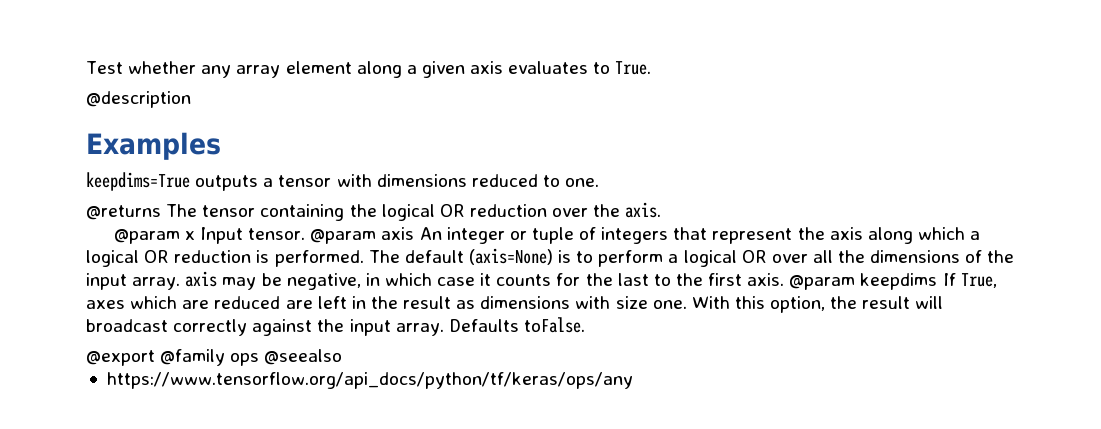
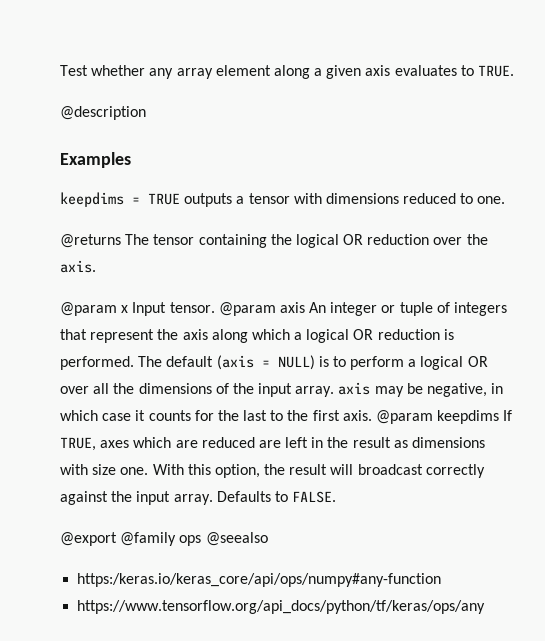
- Test whether any array element along a given axis evaluates to True.
+ Test whether any array element along a given axis evaluates to TRUE.
- keepdims=True outputs a tensor with dimensions reduced to one.
+ keepdims = TRUE outputs a tensor with dimensions reduced to one.
- The default (axis=None) is to perform a logical OR over all the dimensions of the input array. axis may be negative, in which case it counts for the last to the first axis.
+ The default (axis = NULL) is to perform a logical OR over all the dimensions of the input array. axis may be negative, in which case it counts for the last to the first axis.
- @param keepdims If True, axes which are reduced are left in the result as dimensions with size one.
+ @param keepdims If TRUE, axes which are reduced are left in the result as dimensions with size one.
- Defaults toFalse.
+ Defaults to FALSE.
+ https:/keras.io/keras_core/api/ops/numpy#any-function

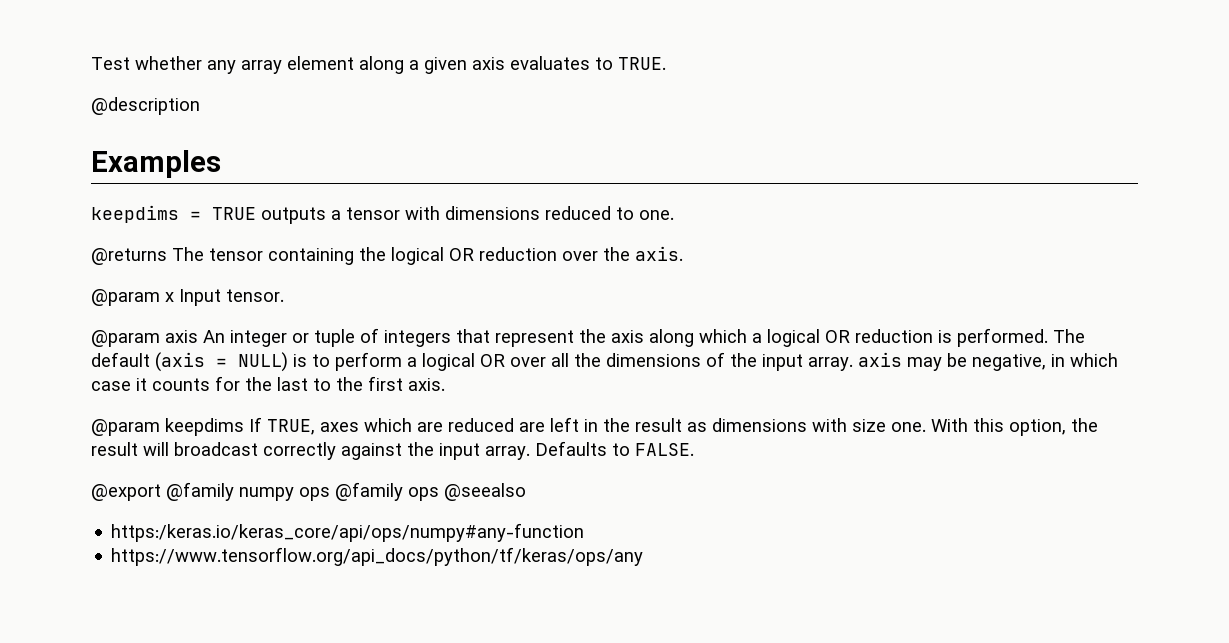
- @param x Input tensor. @param axis An integer or tuple of integers that represent the axis along which a logical OR reduction is performed.
+ @param x Input tensor.
+ @param axis An integer or tuple of integers that represent the axis along which a logical OR reduction is performed.
- The default (axis = NULL) is to perform a logical OR over all the dimensions of the input array. axis may be negative, in which case it counts for the last to the first axis. @param keepdims If TRUE, axes which are reduced are left in the result as dimensions with size one.
+ The default (axis = NULL) is to perform a logical OR over all the dimensions of the input array. axis may be negative, in which case it counts for the last to the first axis.
+ @param keepdims If TRUE, axes which are reduced are left in the result as dimensions with size one.
- @export @family ops @seealso
+ @export @family numpy ops @family ops @seealso

